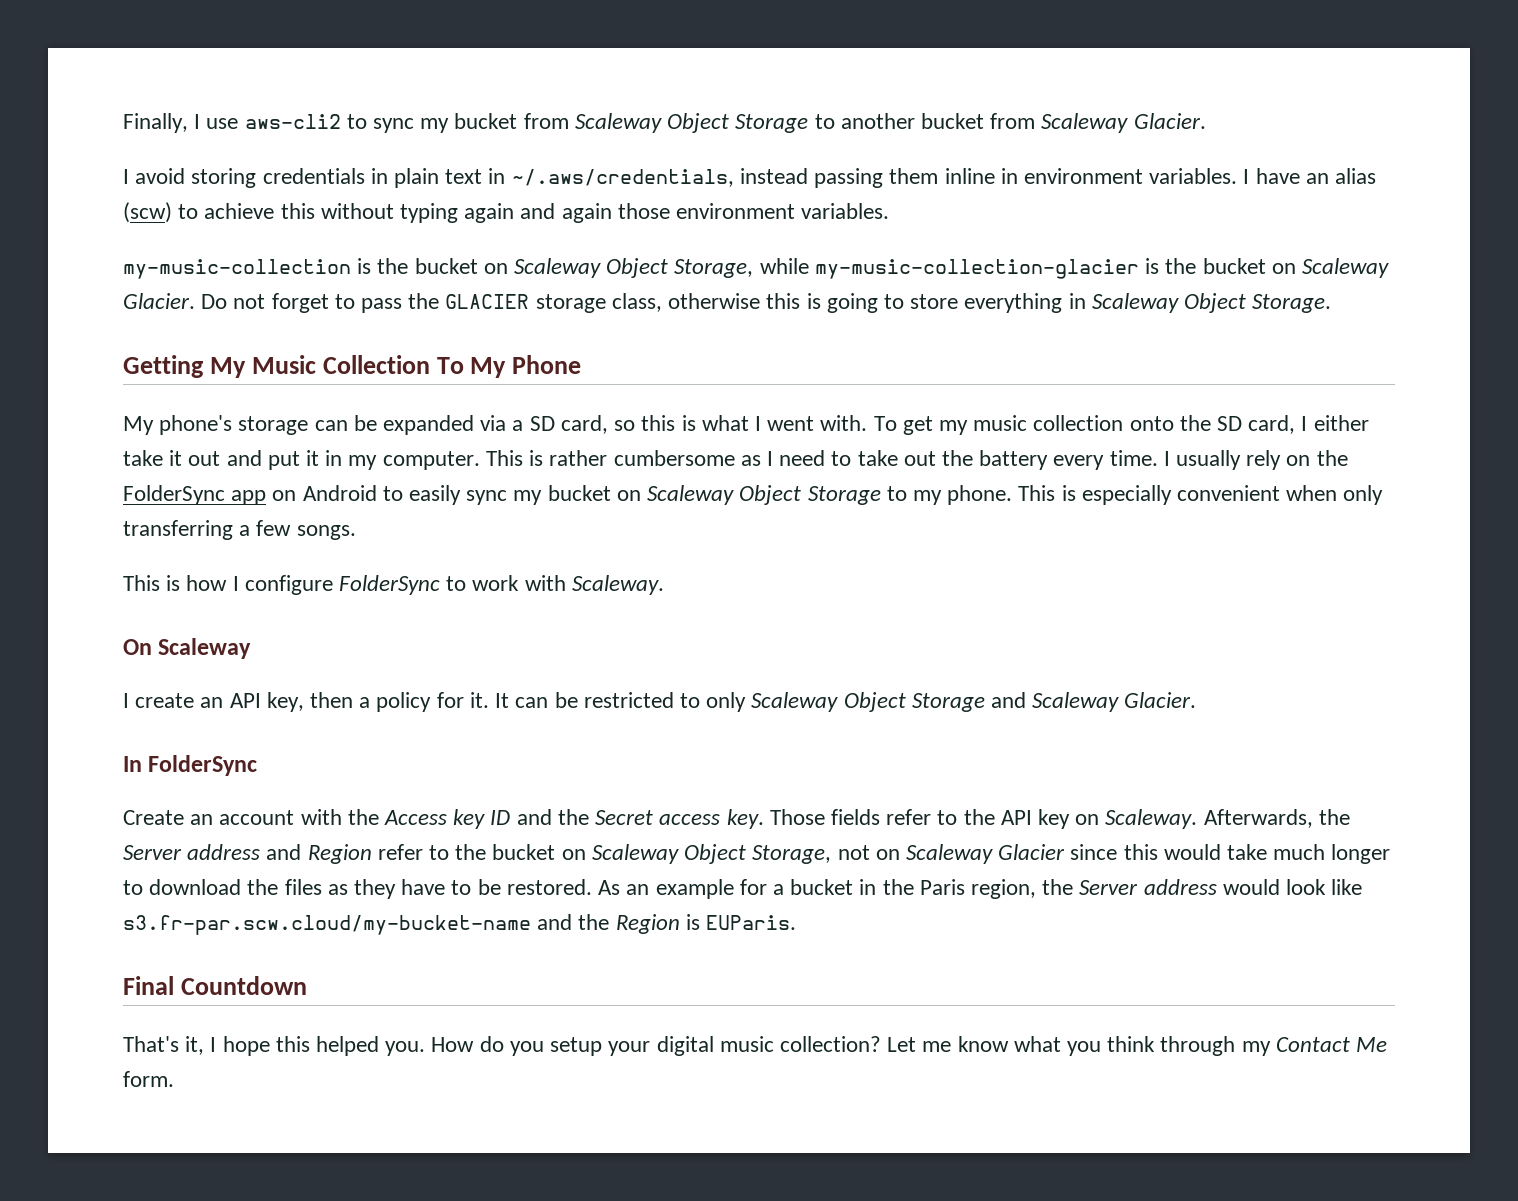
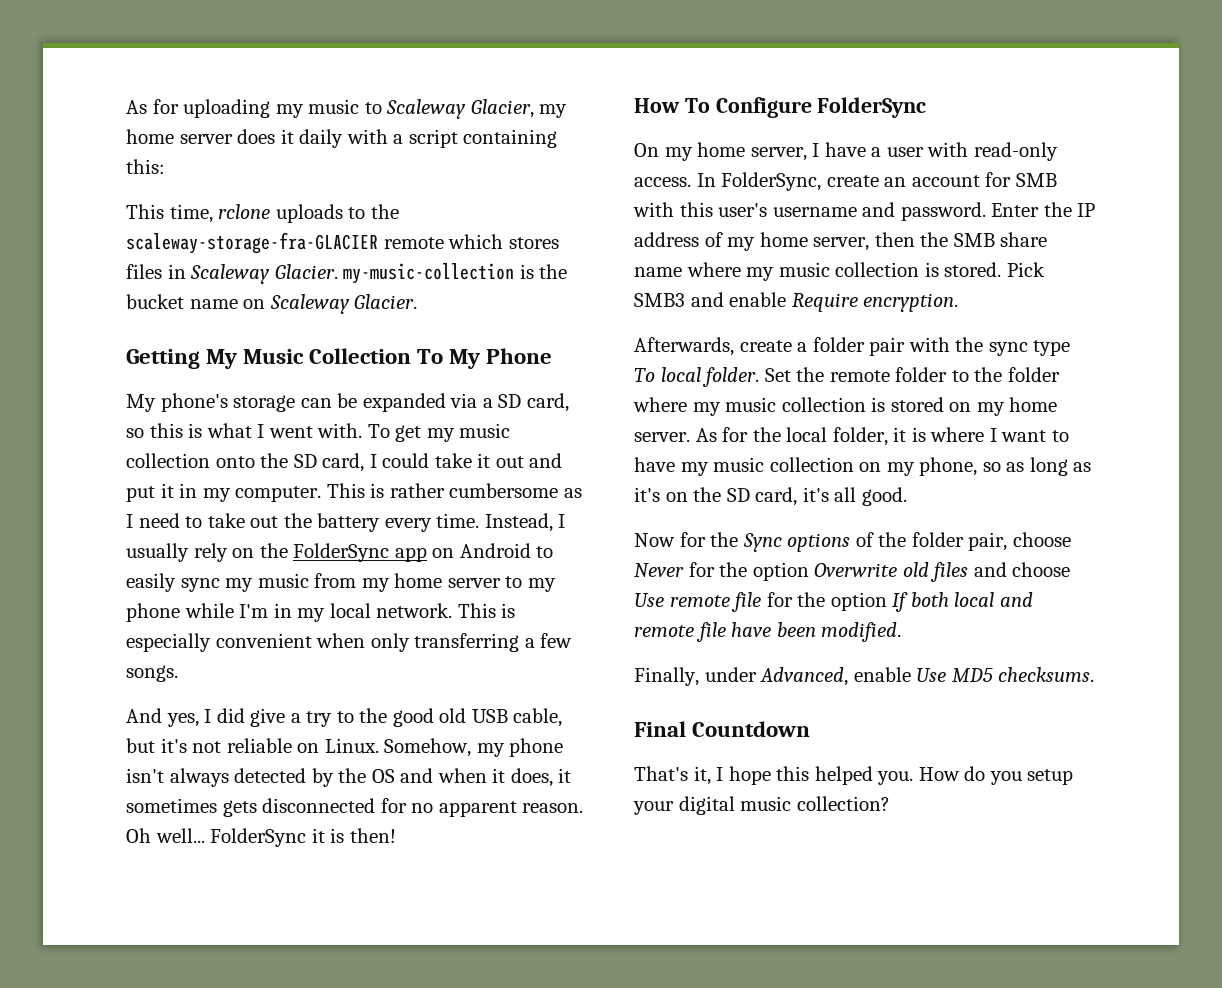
- Finally, I use aws-cli2 to sync my bucket from Scaleway Object Storage to another bucket from Scaleway Glacier.
- I avoid storing credentials in plain text in ~/.aws/credentials, instead passing them inline in environment variables. I have an alias (scw) to achieve this without typing again and again those environment variables.
- my-music-collection is the bucket on Scaleway Object Storage, while my-music-collection-glacier is the bucket on Scaleway Glacier. Do not forget to pass the GLACIER storage class, otherwise this is going to store everything in Scaleway Object Storage.
+ As for uploading my music to Scaleway Glacier, my home server does it daily with a script containing this:
+ This time, rclone uploads to the scaleway-storage-fra-GLACIER remote which stores files in Scaleway Glacier. my-music-collection is the bucket name on Scaleway Glacier.
- To get my music collection onto the SD card, I either take it out and put it in my computer.
+ To get my music collection onto the SD card, I could take it out and put it in my computer.
- I usually rely on the FolderSync app on Android to easily sync my bucket on Scaleway Object Storage to my phone.
+ Instead, I usually rely on the FolderSync app on Android to easily sync my music from my home server to my phone while I'm in my local network.
- This is how I configure FolderSync to work with Scaleway.
- On Scaleway
- I create an API key, then a policy for it. It can be restricted to only Scaleway Object Storage and Scaleway Glacier.
- In FolderSync
- Create an account with the Access key ID and the Secret access key. Those fields refer to the API key on Scaleway. Afterwards, the Server address and Region refer to the bucket on Scaleway Object Storage, not on Scaleway Glacier since this would take much longer to download the files as they have to be restored. As an example for a bucket in the Paris region, the Server address would look like s3.fr-par.scw.cloud/my-bucket-name and the Region is EUParis.
+ And yes, I did give a try to the good old USB cable, but it's not reliable on Linux. Somehow, my phone isn't always detected by the OS and when it does, it sometimes gets disconnected for no apparent reason. Oh well... FolderSync it is then!
+ How To Configure FolderSync
+ On my home server, I have a user with read-only access. In FolderSync, create an account for SMB with this user's username and password. Enter the IP address of my home server, then the SMB share name where my music collection is stored. Pick SMB3 and enable Require encryption.
+ Afterwards, create a folder pair with the sync type To local folder. Set the remote folder to the folder where my music collection is stored on my home server. As for the local folder, it is where I want to have my music collection on my phone, so as long as it's on the SD card, it's all good.
+ Now for the Sync options of the folder pair, choose Never for the option Overwrite old files and choose Use remote file for the option If both local and remote file have been modified.
+ Finally, under Advanced, enable Use MD5 checksums.
- Let me know what you think through my Contact Me form.

